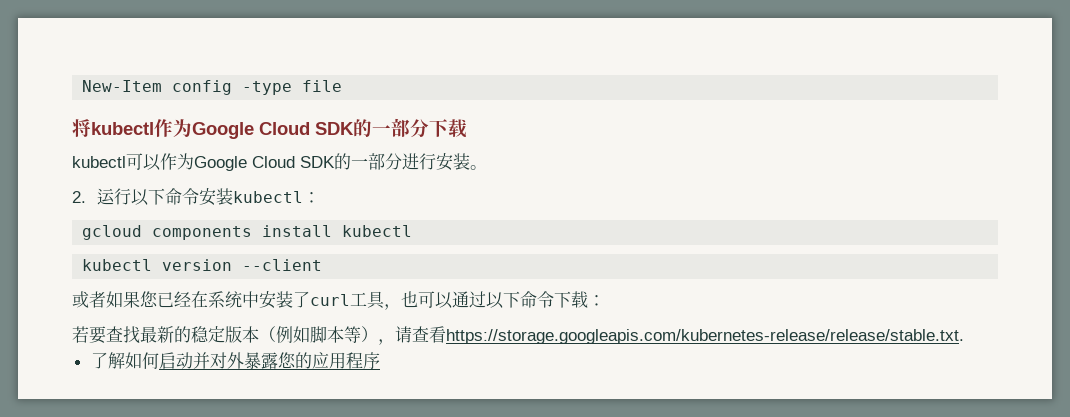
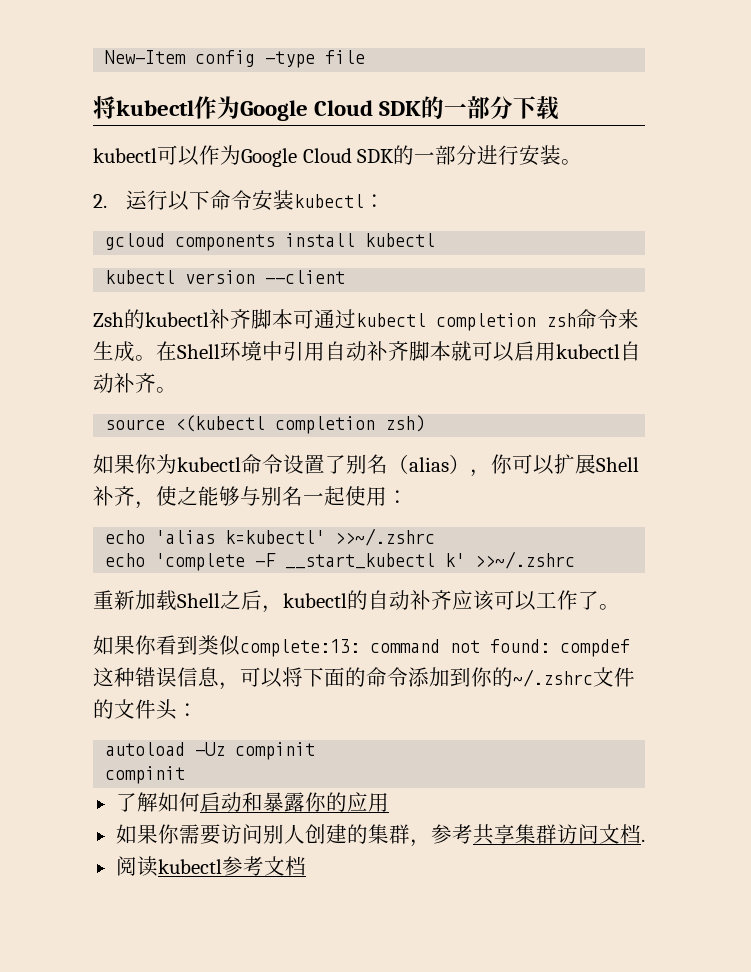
- 或者如果您已经在系统中安装了curl工具，也可以通过以下命令下载：
- 若要查找最新的稳定版本（例如脚本等），请查看https://storage.googleapis.com/kubernetes-release/release/stable.txt.
+ Zsh的kubectl补齐脚本可通过kubectl completion zsh命令来生成。在Shell环境中引用自动补齐脚本就可以启用kubectl自动补齐。
+ source <(kubectl completion zsh)
+ 如果你为kubectl命令设置了别名（alias），你可以扩展Shell补齐，使之能够与别名一起使用：
+ echo 'alias k=kubectl' >>~/.zshrc
+ echo 'complete -F __start_kubectl k' >>~/.zshrc
+ 重新加载Shell之后，kubectl的自动补齐应该可以工作了。
+ 如果你看到类似complete:13: command not found: compdef这种错误信息，可以将下面的命令添加到你的~/.zshrc文件的文件头：
+ autoload -Uz compinit
+ compinit
- 了解如何启动并对外暴露您的应用程序
+ 了解如何启动和暴露你的应用
+ 如果你需要访问别人创建的集群，参考共享集群访问文档.
+ 阅读kubectl参考文档

